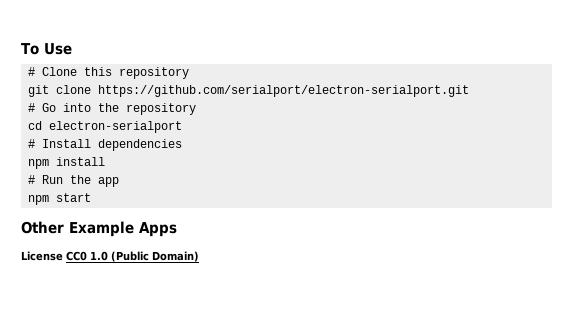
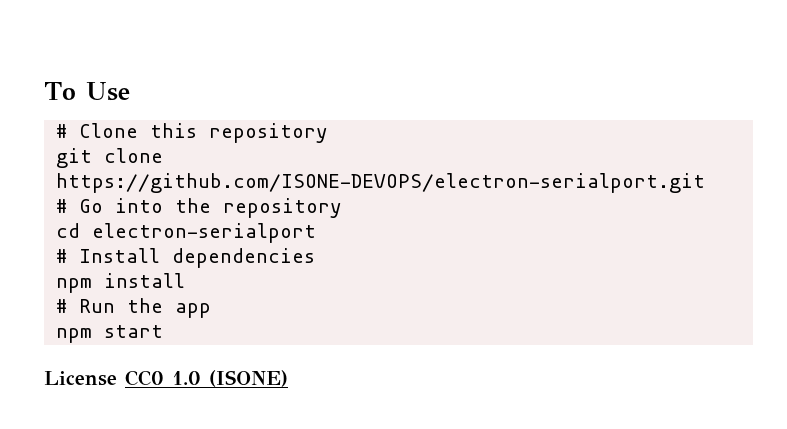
- git clone https://github.com/serialport/electron-serialport.git
+ git clone https://github.com/ISONE-DEVOPS/electron-serialport.git
- Other Example Apps
- License CC0 1.0 (Public Domain)
+ License CC0 1.0 (ISONE)

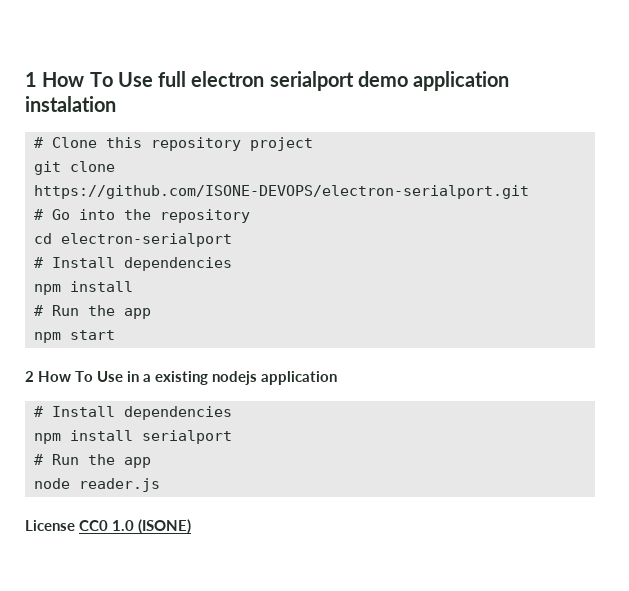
- To Use
+ 1 How To Use full electron serialport demo application instalation
- # Clone this repository
+ # Clone this repository project
+ 2 How To Use in a existing nodejs application
+ # Install dependencies
+ npm install serialport
+ # Run the app
+ node reader.js

